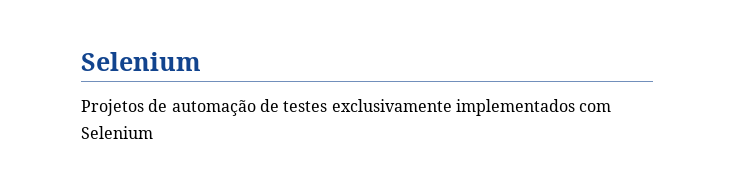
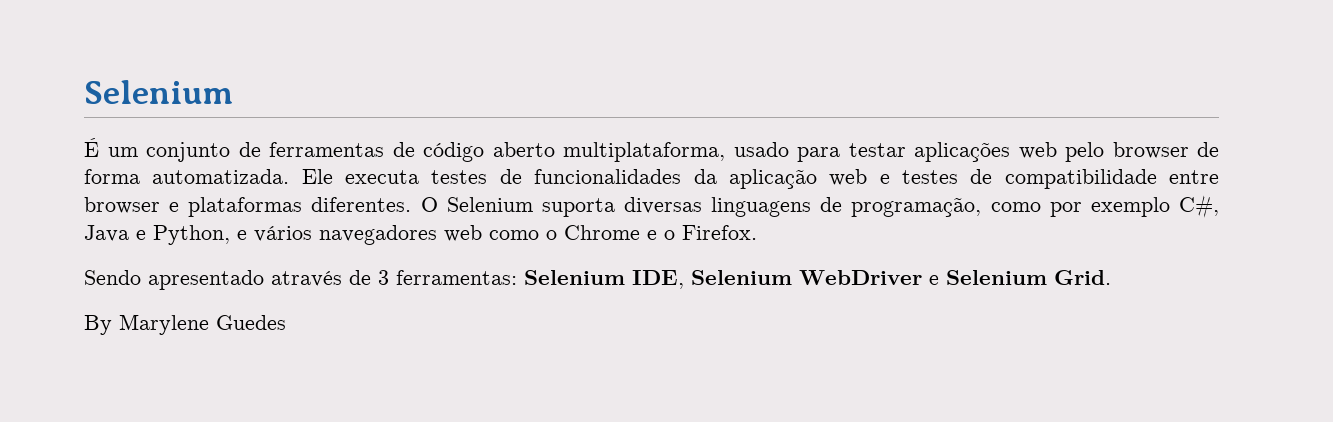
- Projetos de automação de testes exclusivamente implementados com Selenium
+ É um conjunto de ferramentas de código aberto multiplataforma, usado para testar aplicações web pelo browser de forma automatizada. Ele executa testes de funcionalidades da aplicação web e testes de compatibilidade entre browser e plataformas diferentes. O Selenium suporta diversas linguagens de programação, como por exemplo C#, Java e Python, e vários navegadores web como o Chrome e o Firefox.
+ Sendo apresentado através de 3 ferramentas: Selenium IDE, Selenium WebDriver e Selenium Grid.
+ By Marylene Guedes

